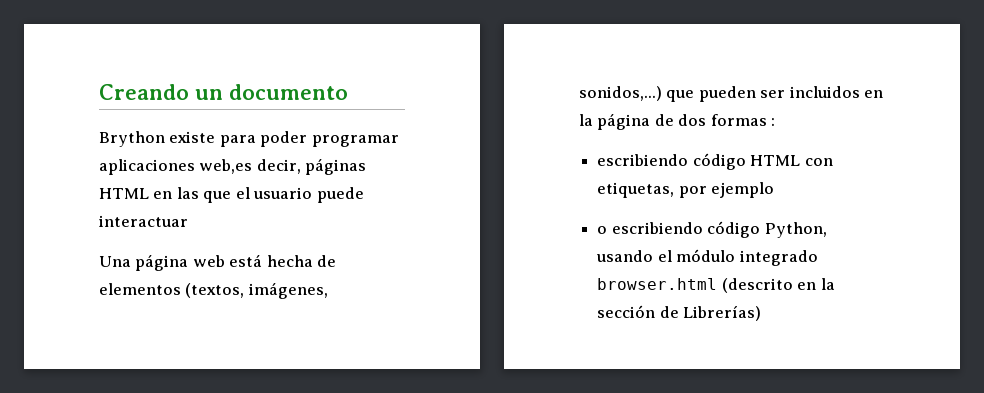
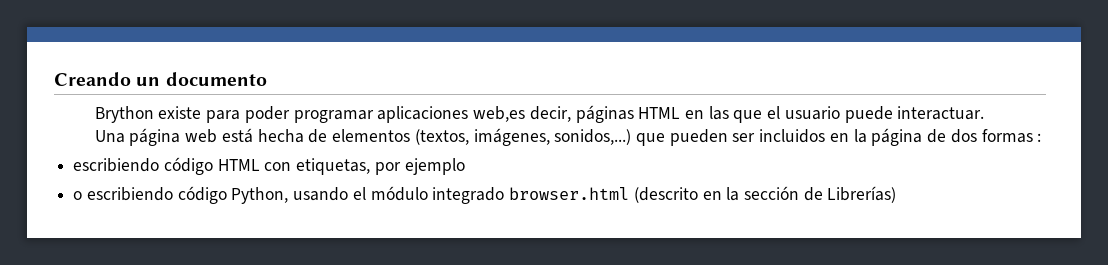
- Brython existe para poder programar aplicaciones web,es decir, páginas HTML en las que el usuario puede interactuar
+ Brython existe para poder programar aplicaciones web,es decir, páginas HTML en las que el usuario puede interactuar.

